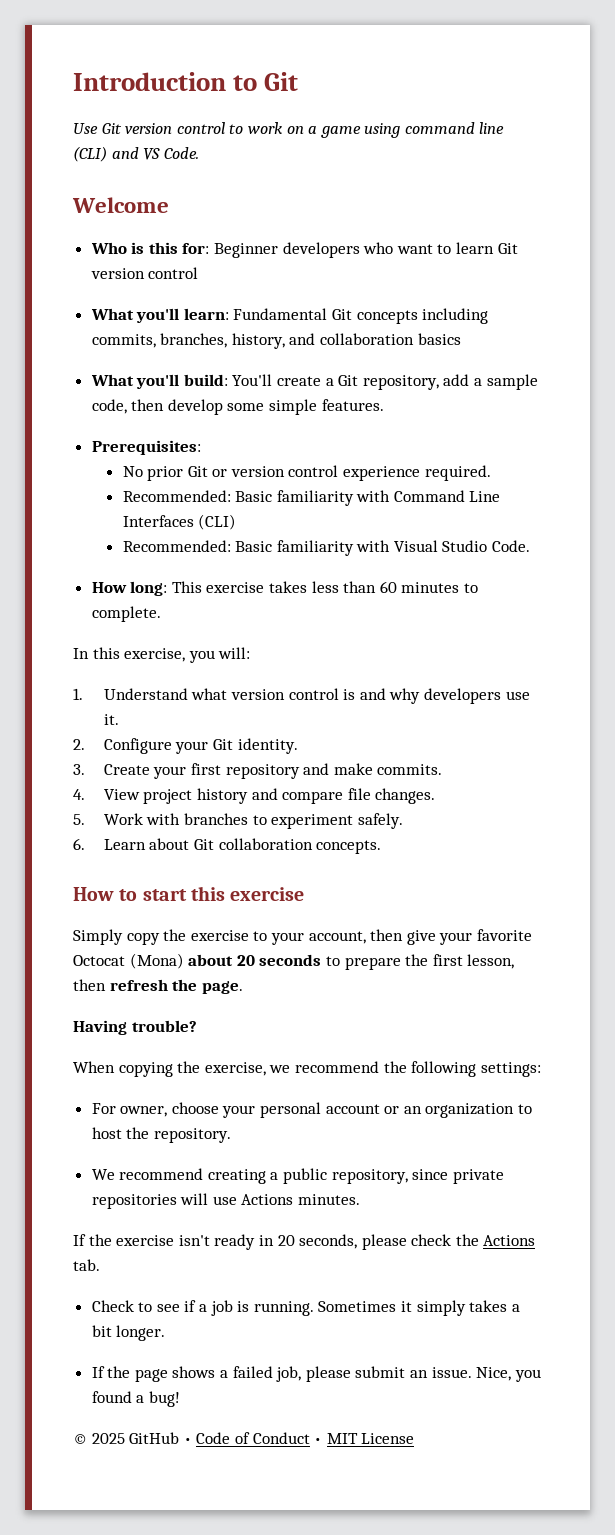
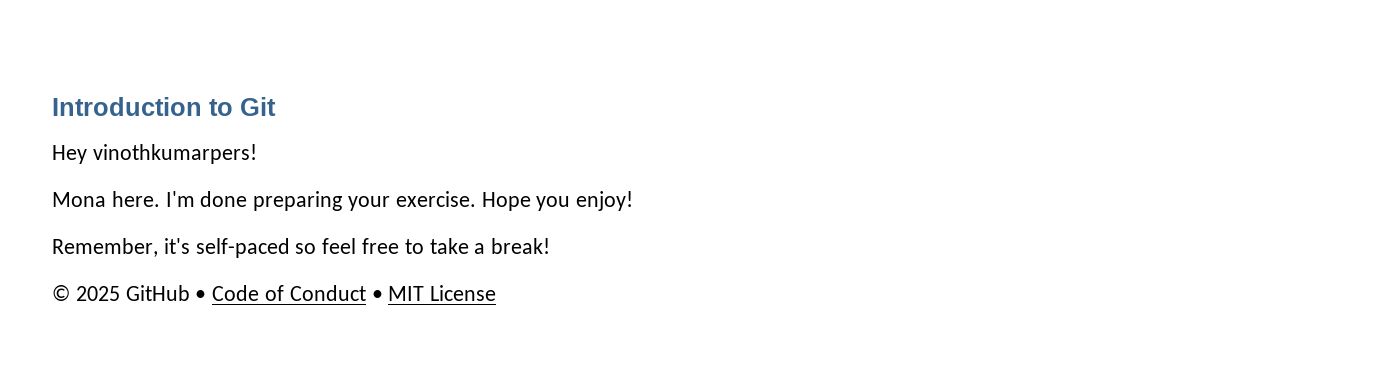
- Use Git version control to work on a game using command line (CLI) and VS Code.
- Welcome
- Who is this for: Beginner developers who want to learn Git version control
- What you'll learn: Fundamental Git concepts including commits, branches, history, and collaboration basics
- What you'll build: You'll create a Git repository, add a sample code, then develop some simple features.
- Prerequisites:
- No prior Git or version control experience required.
- Recommended: Basic familiarity with Command Line Interfaces (CLI)
- Recommended: Basic familiarity with Visual Studio Code.
- How long: This exercise takes less than 60 minutes to complete.
- In this exercise, you will:
- 1. Understand what version control is and why developers use it.
- 2. Configure your Git identity.
- 3. Create your first repository and make commits.
- 4. View project history and compare file changes.
- 5. Work with branches to experiment safely.
- 6. Learn about Git collaboration concepts.
- How to start this exercise
- Simply copy the exercise to your account, then give your favorite Octocat (Mona) about 20 seconds to prepare the first lesson, then refresh the page.
- Having trouble?
- When copying the exercise, we recommend the following settings:
- For owner, choose your personal account or an organization to host the repository.
- We recommend creating a public repository, since private repositories will use Actions minutes.
- If the exercise isn't ready in 20 seconds, please check the Actions tab.
- Check to see if a job is running. Sometimes it simply takes a bit longer.
- If the page shows a failed job, please submit an issue. Nice, you found a bug!
+ Hey vinothkumarpers!
+ Mona here. I'm done preparing your exercise. Hope you enjoy!
+ Remember, it's self-paced so feel free to take a break!

